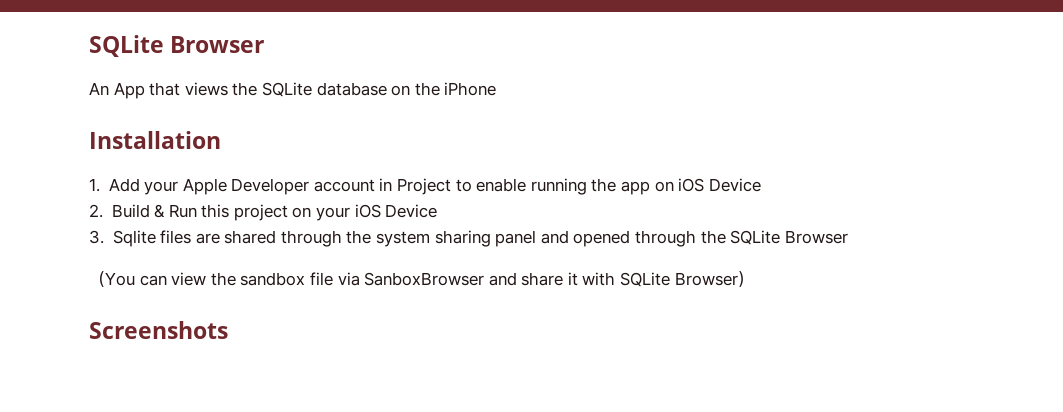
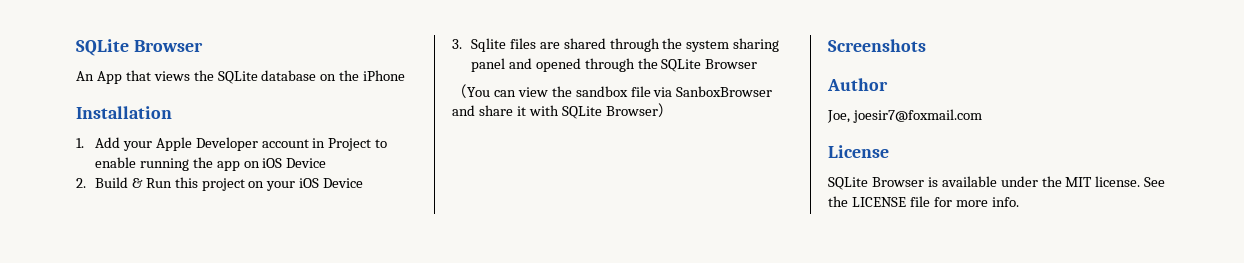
+ Author
+ Joe, joesir7@foxmail.com
+ License
+ SQLite Browser is available under the MIT license. See the LICENSE file for more info.

